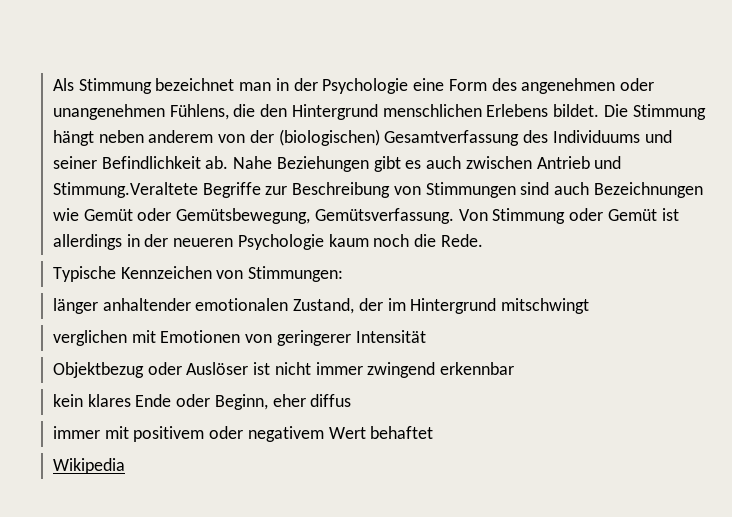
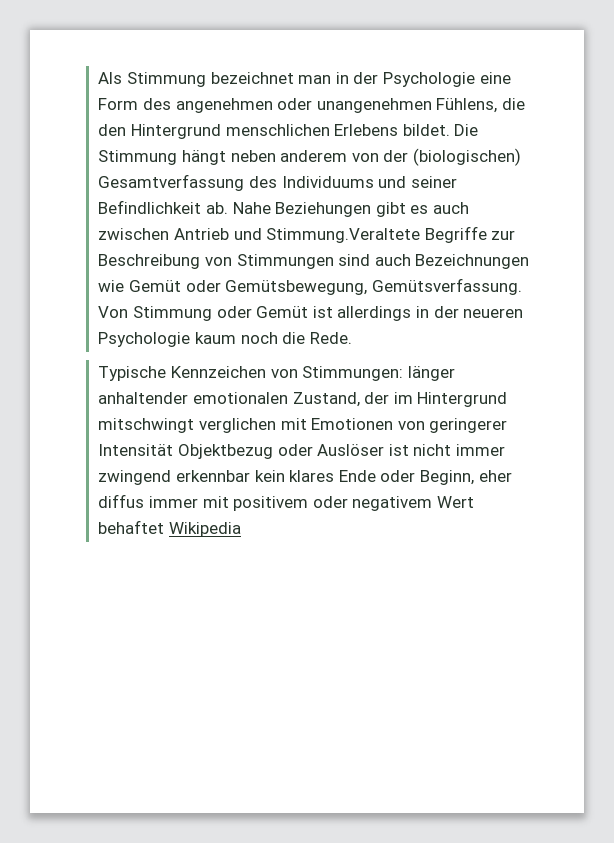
- Typische Kennzeichen von Stimmungen:
- länger anhaltender emotionalen Zustand, der im Hintergrund mitschwingt
- verglichen mit Emotionen von geringerer Intensität
- Objektbezug oder Auslöser ist nicht immer zwingend erkennbar
- kein klares Ende oder Beginn, eher diffus
- immer mit positivem oder negativem Wert behaftet
- Wikipedia
+ Typische Kennzeichen von Stimmungen: länger anhaltender emotionalen Zustand, der im Hintergrund mitschwingt verglichen mit Emotionen von geringerer Intensität Objektbezug oder Auslöser ist nicht immer zwingend erkennbar kein klares Ende oder Beginn, eher diffus immer mit positivem oder negativem Wert behaftet Wikipedia

